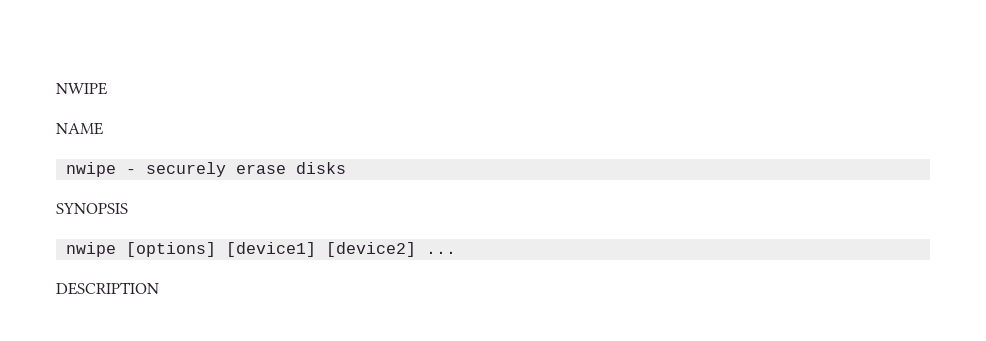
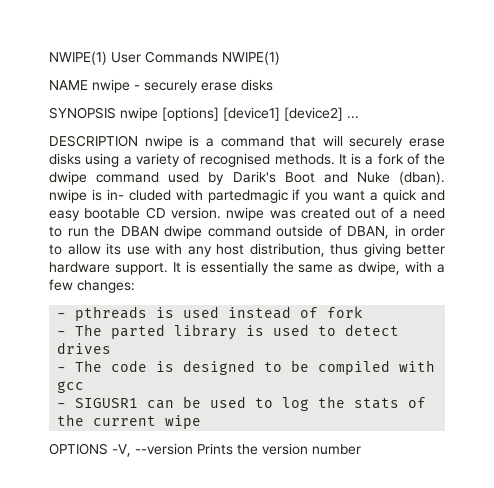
- NWIPE
+ NWIPE(1) User Commands NWIPE(1)
- NAME
- nwipe - securely erase disks
+ NAME nwipe - securely erase disks
- SYNOPSIS
- nwipe [options] [device1] [device2] ...
+ SYNOPSIS nwipe [options] [device1] [device2] ...
- DESCRIPTION
+ DESCRIPTION nwipe is a command that will securely erase disks using a variety of recognised methods. It is a fork of the dwipe command used by Darik's Boot and Nuke (dban). nwipe is in‐ cluded with partedmagic if you want a quick and easy bootable CD version. nwipe was created out of a need to run the DBAN dwipe command outside of DBAN, in order to allow its use with any host distribution, thus giving better hardware support. It is essentially the same as dwipe, with a few changes:
+ - pthreads is used instead of fork
+ - The parted library is used to detect drives
+ - The code is designed to be compiled with gcc
+ - SIGUSR1 can be used to log the stats of the current wipe
+ OPTIONS -V, --version Prints the version number

